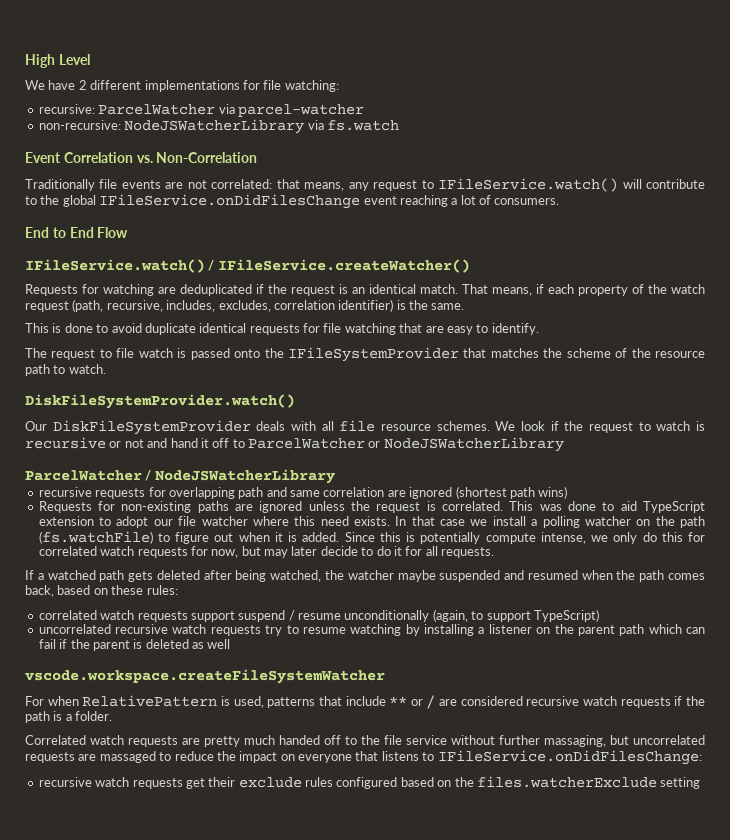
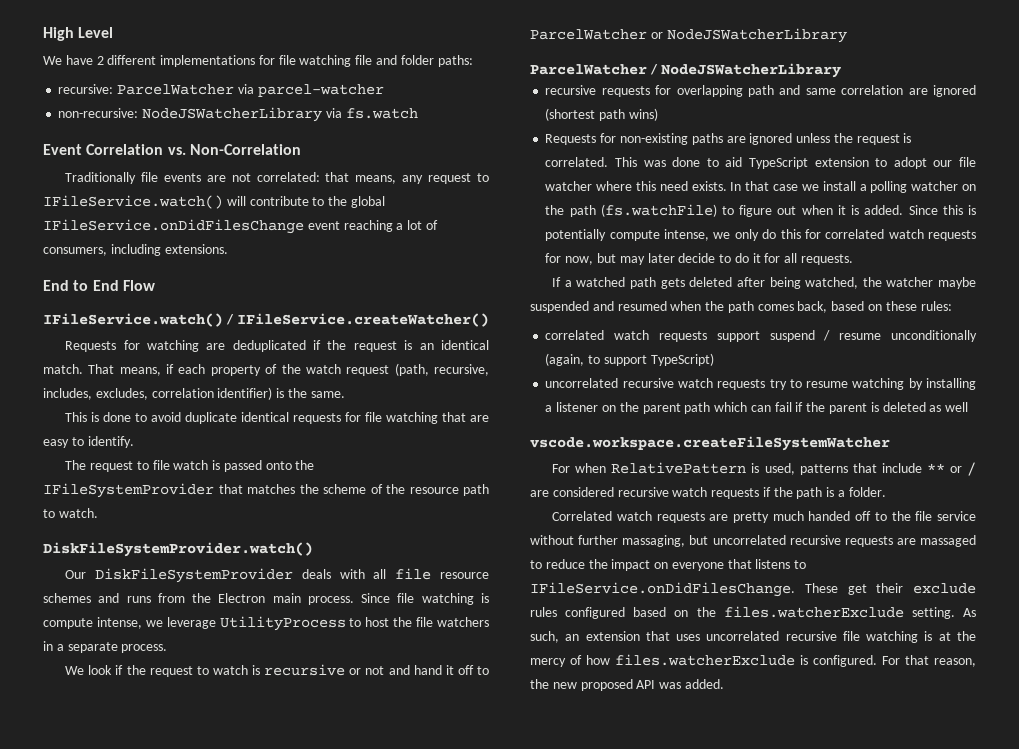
- We have 2 different implementations for file watching:
+ We have 2 different implementations for file watching file and folder paths:
- Traditionally file events are not correlated: that means, any request to IFileService.watch() will contribute to the global IFileService.onDidFilesChange event reaching a lot of consumers.
+ Traditionally file events are not correlated: that means, any request to IFileService.watch() will contribute to the global IFileService.onDidFilesChange event reaching a lot of consumers, including extensions.
- Our DiskFileSystemProvider deals with all file resource schemes. We look if the request to watch is recursive or not and hand it off to ParcelWatcher or NodeJSWatcherLibrary
+ Our DiskFileSystemProvider deals with all file resource schemes and runs from the Electron main process. Since file watching is compute intense, we leverage UtilityProcess to host the file watchers in a separate process.
+ We look if the request to watch is recursive or not and hand it off to ParcelWatcher or NodeJSWatcherLibrary
- Correlated watch requests are pretty much handed off to the file service without further massaging, but uncorrelated requests are massaged to reduce the impact on everyone that listens to IFileService.onDidFilesChange:
- recursive watch requests get their exclude rules configured based on the files.watcherExclude setting
+ Correlated watch requests are pretty much handed off to the file service without further massaging, but uncorrelated recursive requests are massaged to reduce the impact on everyone that listens to IFileService.onDidFilesChange. These get their exclude rules configured based on the files.watcherExclude setting. As such, an extension that uses uncorrelated recursive file watching is at the mercy of how files.watcherExclude is configured. For that reason, the new proposed API was added.

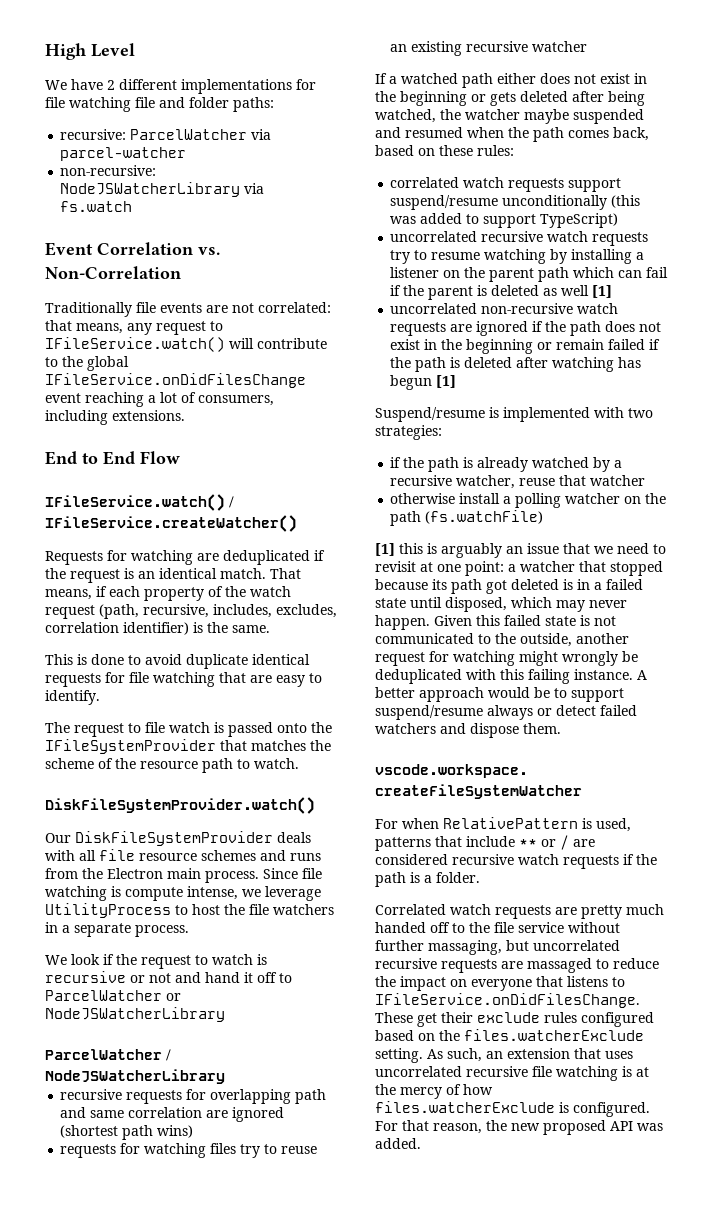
- Requests for non-existing paths are ignored unless the request is correlated. This was done to aid TypeScript extension to adopt our file watcher where this need exists. In that case we install a polling watcher on the path (fs.watchFile) to figure out when it is added. Since this is potentially compute intense, we only do this for correlated watch requests for now, but may later decide to do it for all requests.
- If a watched path gets deleted after being watched, the watcher maybe suspended and resumed when the path comes back, based on these rules:
+ requests for watching files try to reuse an existing recursive watcher
+ If a watched path either does not exist in the beginning or gets deleted after being watched, the watcher maybe suspended and resumed when the path comes back, based on these rules:
- correlated watch requests support suspend / resume unconditionally (again, to support TypeScript)
+ correlated watch requests support suspend/resume unconditionally (this was added to support TypeScript)
- uncorrelated recursive watch requests try to resume watching by installing a listener on the parent path which can fail if the parent is deleted as well
+ uncorrelated recursive watch requests try to resume watching by installing a listener on the parent path which can fail if the parent is deleted as well [1]
+ uncorrelated non-recursive watch requests are ignored if the path does not exist in the beginning or remain failed if the path is deleted after watching has begun [1]
+ Suspend/resume is implemented with two strategies:
+ if the path is already watched by a recursive watcher, reuse that watcher
+ otherwise install a polling watcher on the path (fs.watchFile)
+ [1] this is arguably an issue that we need to revisit at one point: a watcher that stopped because its path got deleted is in a failed state until disposed, which may never happen. Given this failed state is not communicated to the outside, another request for watching might wrongly be deduplicated with this failing instance. A better approach would be to support suspend/resume always or detect failed watchers and dispose them.

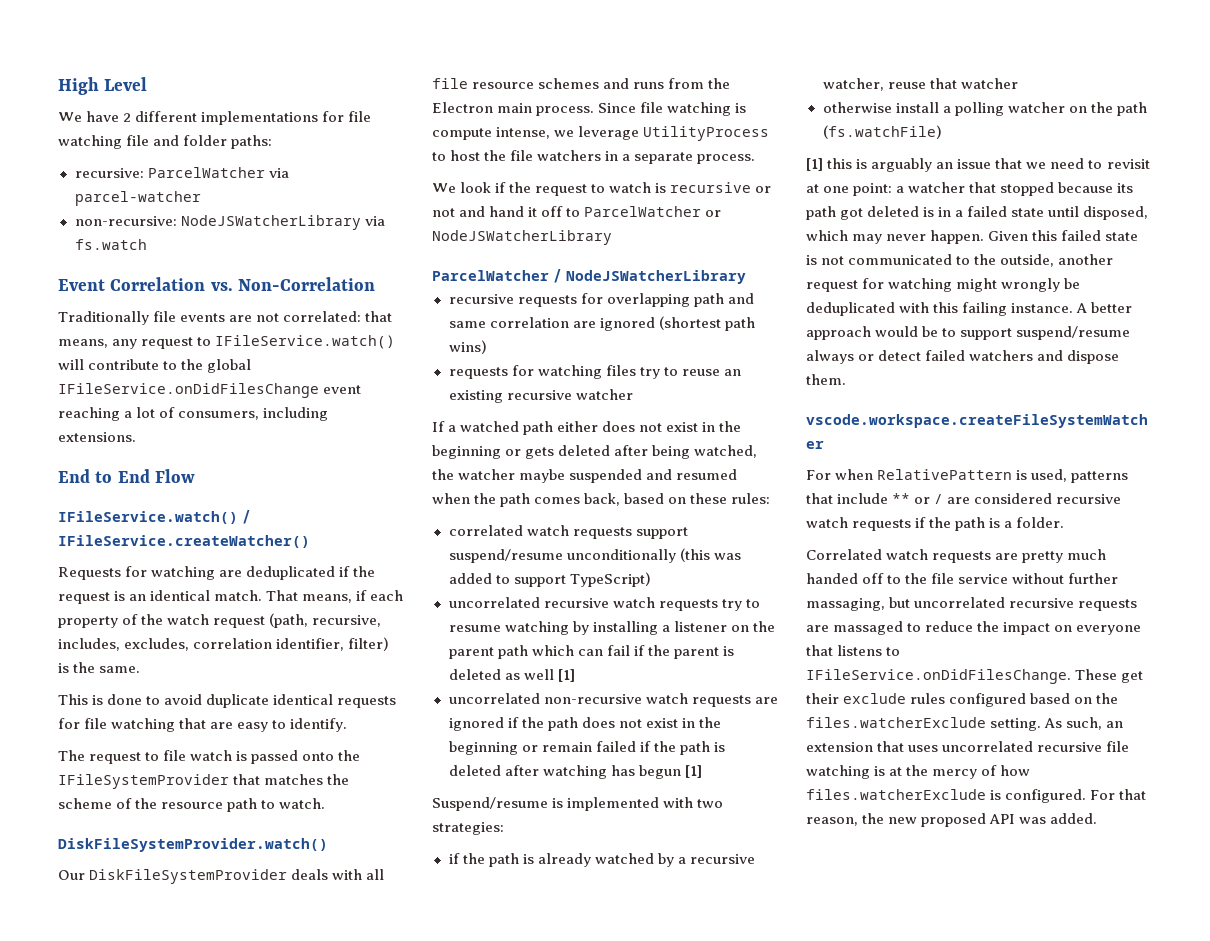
- That means, if each property of the watch request (path, recursive, includes, excludes, correlation identifier) is the same.
+ That means, if each property of the watch request (path, recursive, includes, excludes, correlation identifier, filter) is the same.

